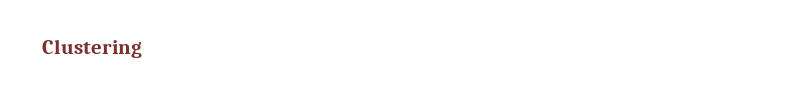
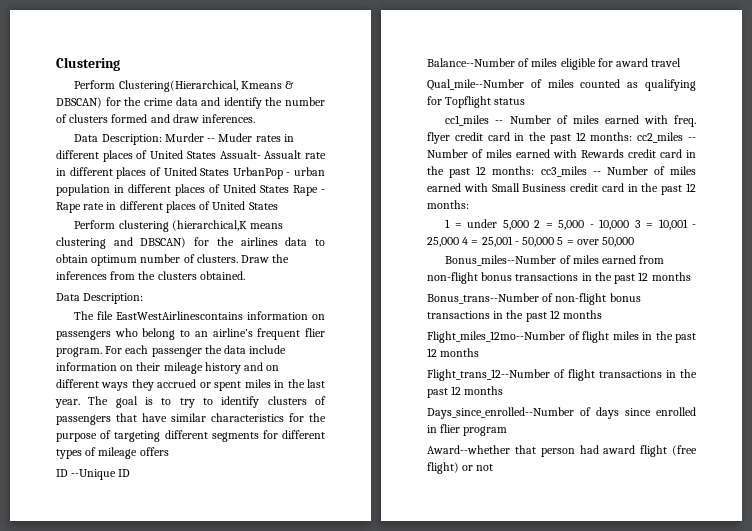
+ Perform Clustering(Hierarchical, Kmeans & DBSCAN) for the crime data and identify the number of clusters formed and draw inferences.
+ Data Description: Murder -- Muder rates in different places of United States Assualt- Assualt rate in different places of United States UrbanPop - urban population in different places of United States Rape - Rape rate in different places of United States
+ Perform clustering (hierarchical,K means clustering and DBSCAN) for the airlines data to obtain optimum number of clusters. Draw the inferences from the clusters obtained.
+ Data Description:
+ The file EastWestAirlinescontains information on passengers who belong to an airline’s frequent flier program. For each passenger the data include information on their mileage history and on different ways they accrued or spent miles in the last year. The goal is to try to identify clusters of passengers that have similar characteristics for the purpose of targeting different segments for different types of mileage offers
+ ID --Unique ID
+ Balance--Number of miles eligible for award travel
+ Qual_mile--Number of miles counted as qualifying for Topflight status
+ cc1_miles -- Number of miles earned with freq. flyer credit card in the past 12 months: cc2_miles -- Number of miles earned with Rewards credit card in the past 12 months: cc3_miles -- Number of miles earned with Small Business credit card in the past 12 months:
+ 1 = under 5,000 2 = 5,000 - 10,000 3 = 10,001 - 25,000 4 = 25,001 - 50,000 5 = over 50,000
+ Bonus_miles--Number of miles earned from non-flight bonus transactions in the past 12 months
+ Bonus_trans--Number of non-flight bonus transactions in the past 12 months
+ Flight_miles_12mo--Number of flight miles in the past 12 months
+ Flight_trans_12--Number of flight transactions in the past 12 months
+ Days_since_enrolled--Number of days since enrolled in flier program
+ Award--whether that person had award flight (free flight) or not

